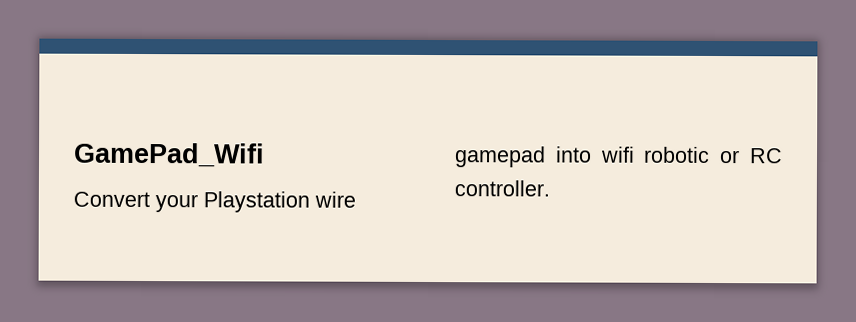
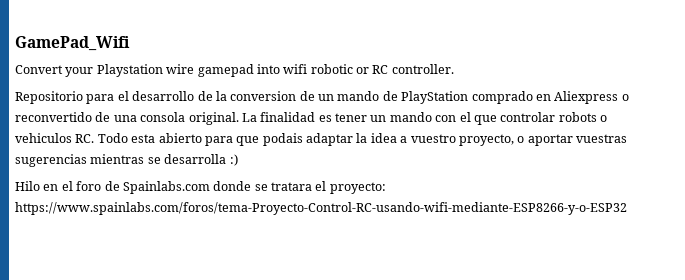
+ Repositorio para el desarrollo de la conversion de un mando de PlayStation comprado en Aliexpress o reconvertido de una consola original. La finalidad es tener un mando con el que controlar robots o vehiculos RC. Todo esta abierto para que podais adaptar la idea a vuestro proyecto, o aportar vuestras sugerencias mientras se desarrolla :)
+ Hilo en el foro de Spainlabs.com donde se tratara el proyecto: https://www.spainlabs.com/foros/tema-Proyecto-Control-RC-usando-wifi-mediante-ESP8266-y-o-ESP32

